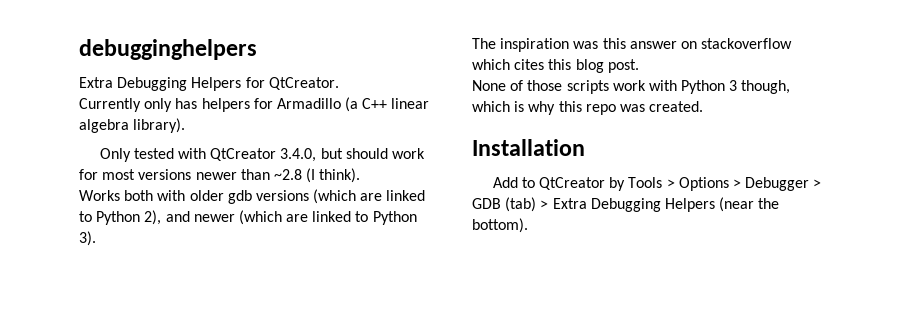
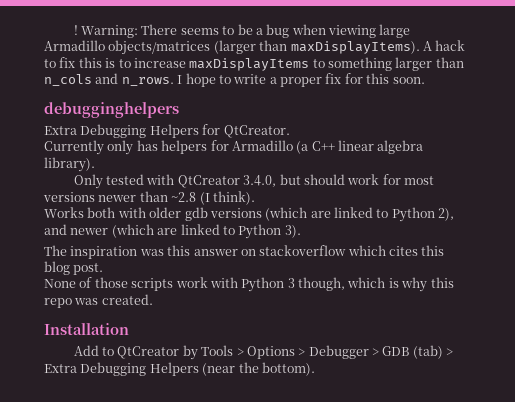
+ ! Warning: There seems to be a bug when viewing large Armadillo objects/matrices (larger than maxDisplayItems). A hack to fix this is to increase maxDisplayItems to something larger than n_cols and n_rows. I hope to write a proper fix for this soon.

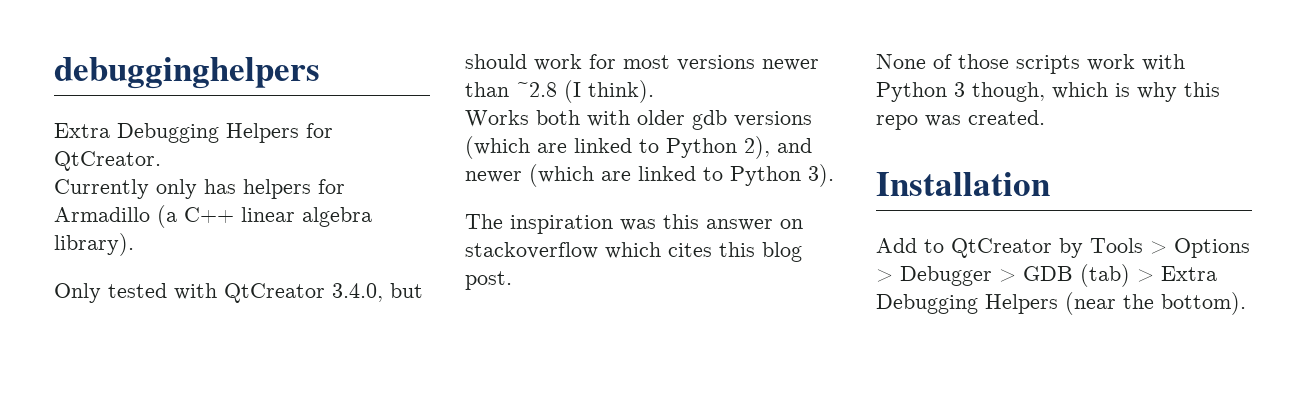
- ! Warning: There seems to be a bug when viewing large Armadillo objects/matrices (larger than maxDisplayItems). A hack to fix this is to increase maxDisplayItems to something larger than n_cols and n_rows. I hope to write a proper fix for this soon.

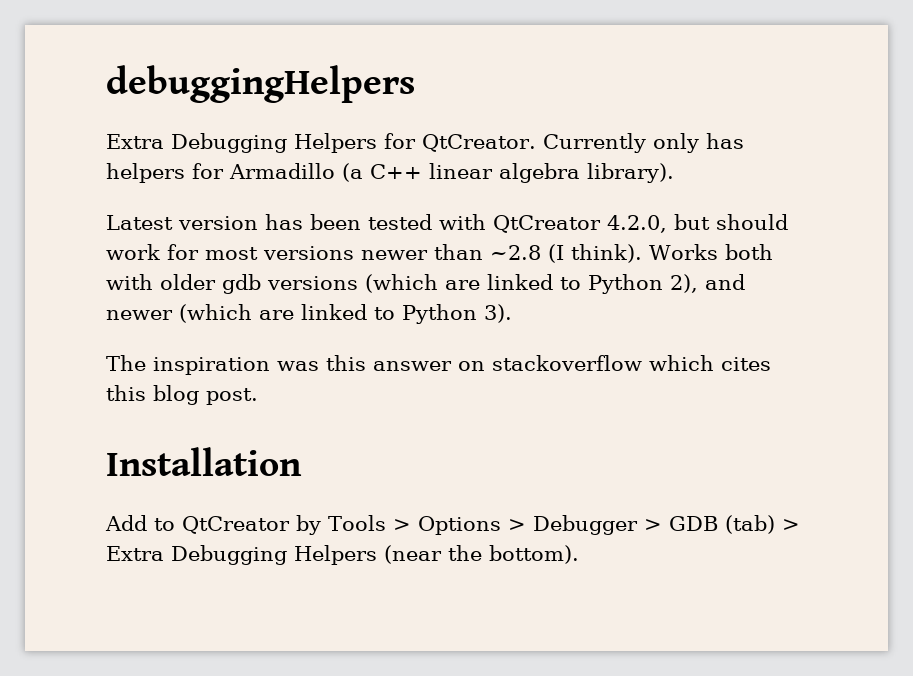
- debugginghelpers
+ debuggingHelpers
- Extra Debugging Helpers for QtCreator.
- Currently only has helpers for Armadillo (a C++ linear algebra library).
+ Extra Debugging Helpers for QtCreator. Currently only has helpers for Armadillo (a C++ linear algebra library).
- Only tested with QtCreator 3.4.0, but should work for most versions newer than ~2.8 (I think).
- Works both with older gdb versions (which are linked to Python 2), and newer (which are linked to Python 3).
+ Latest version has been tested with QtCreator 4.2.0, but should work for most versions newer than ~2.8 (I think). Works both with older gdb versions (which are linked to Python 2), and newer (which are linked to Python 3).
- None of those scripts work with Python 3 though, which is why this repo was created.

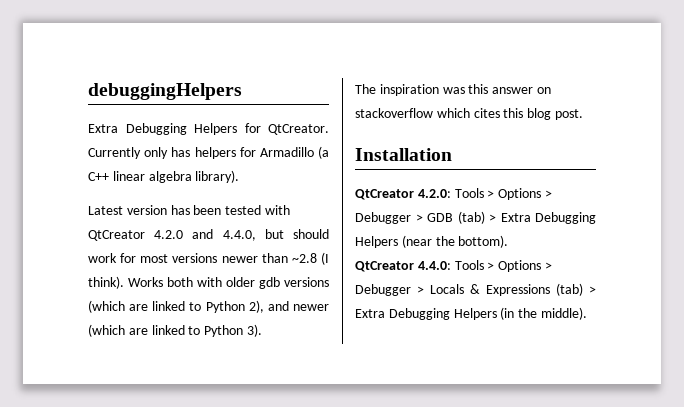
- Latest version has been tested with QtCreator 4.2.0, but should work for most versions newer than ~2.8 (I think).
+ Latest version has been tested with QtCreator 4.2.0 and 4.4.0, but should work for most versions newer than ~2.8 (I think).
- Add to QtCreator by Tools > Options > Debugger > GDB (tab) > Extra Debugging Helpers (near the bottom).
+ QtCreator 4.2.0: Tools > Options > Debugger > GDB (tab) > Extra Debugging Helpers (near the bottom).
+ QtCreator 4.4.0: Tools > Options > Debugger > Locals & Expressions (tab) > Extra Debugging Helpers (in the middle).

